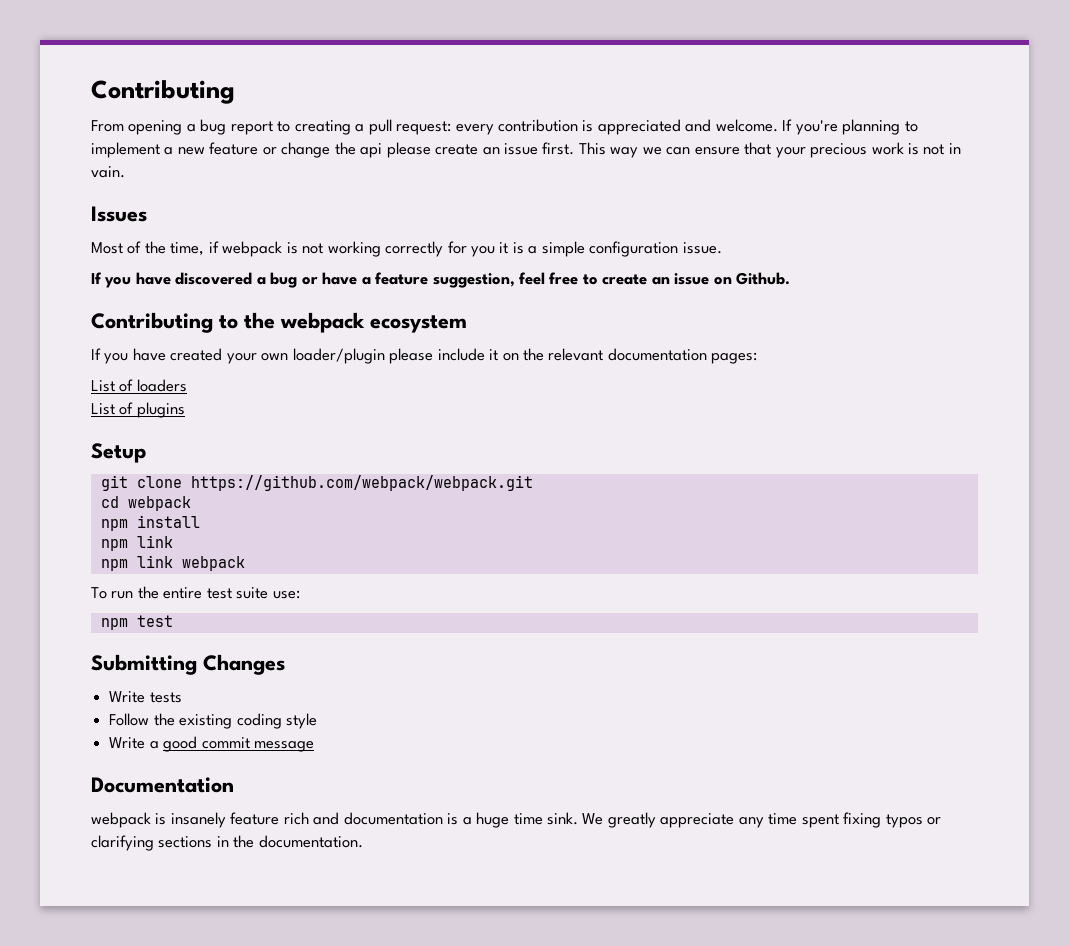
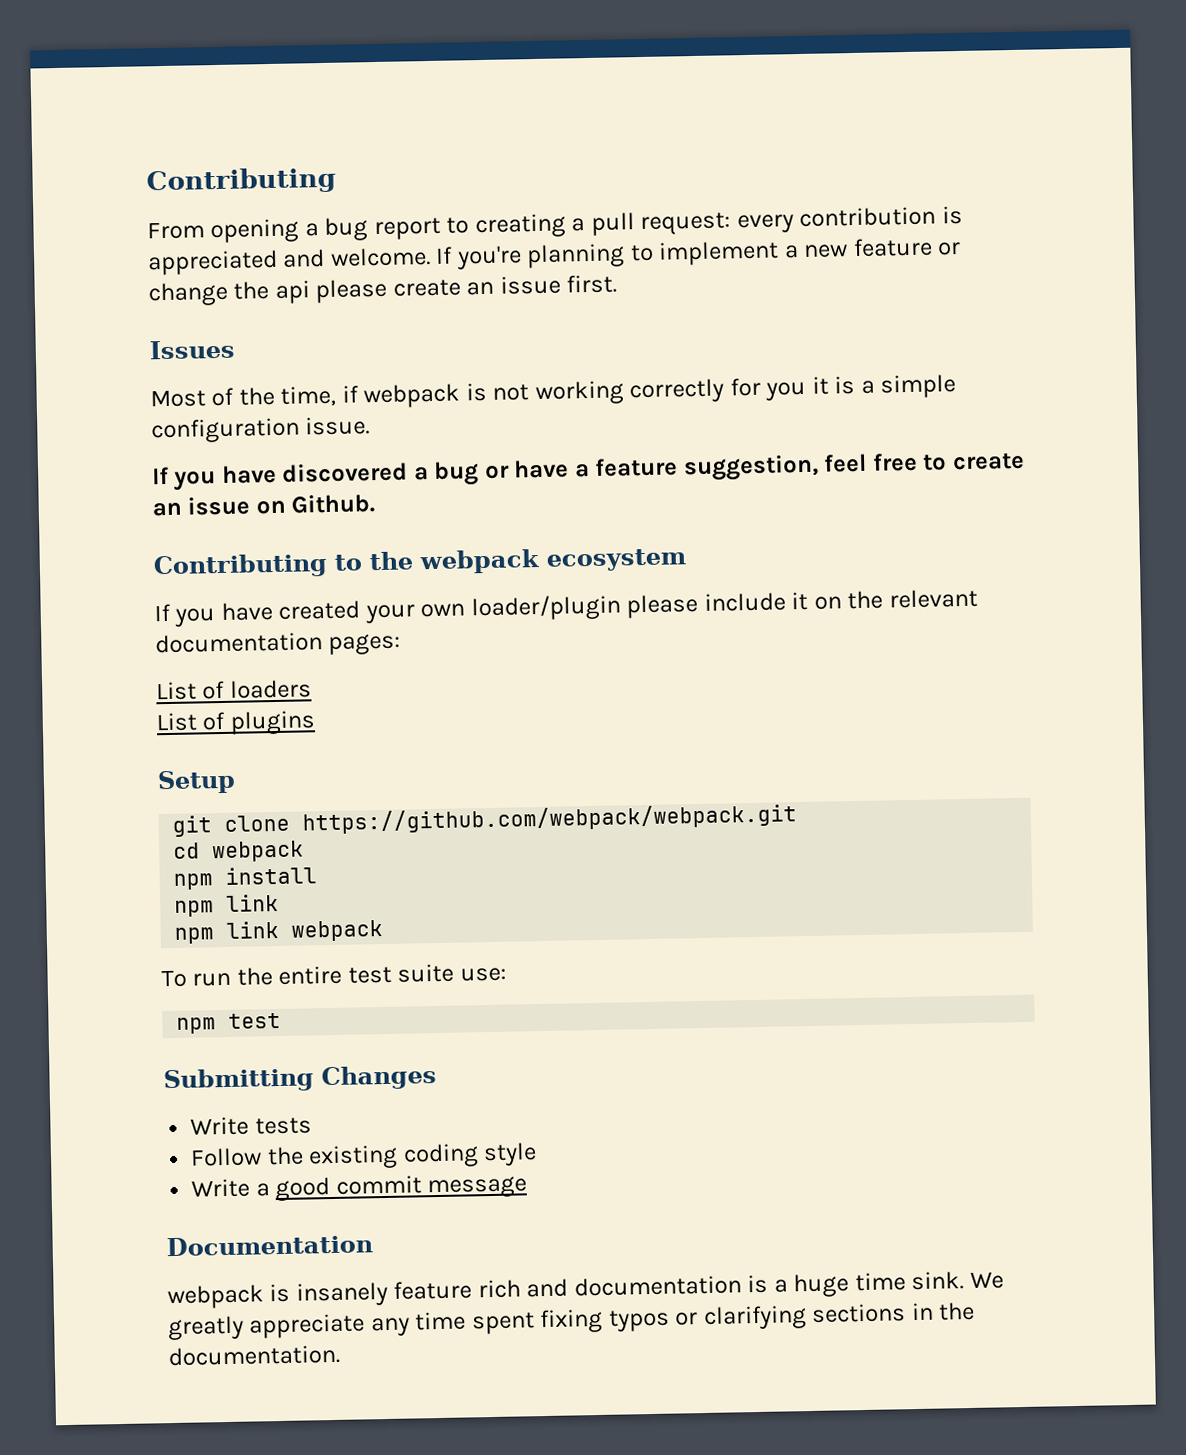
- This way we can ensure that your precious work is not in vain.

